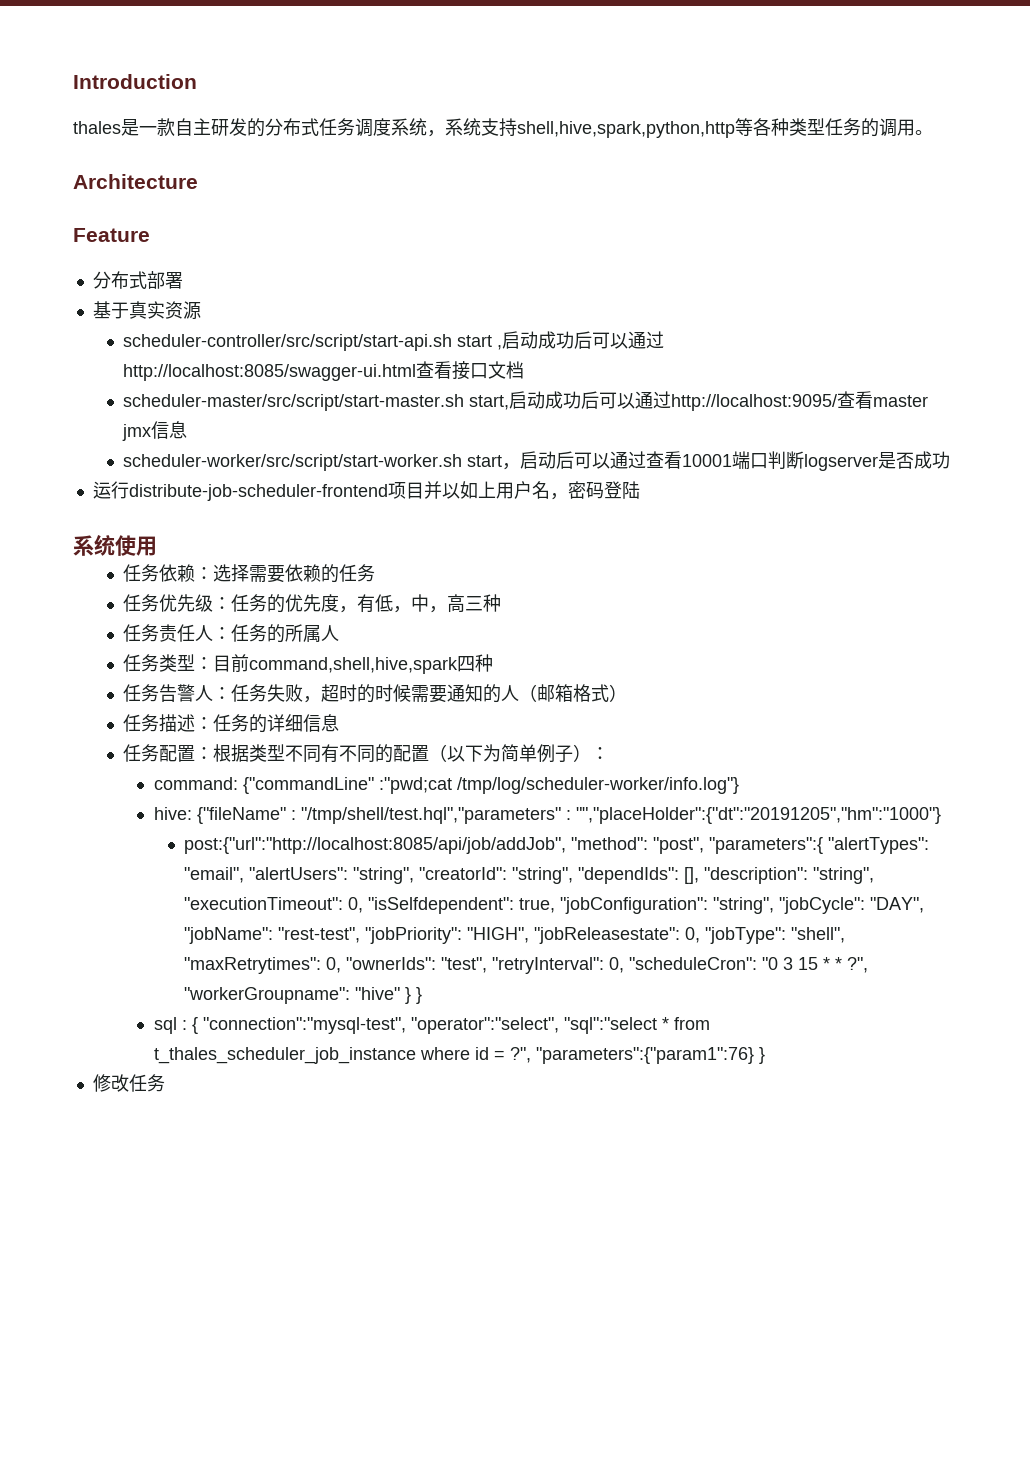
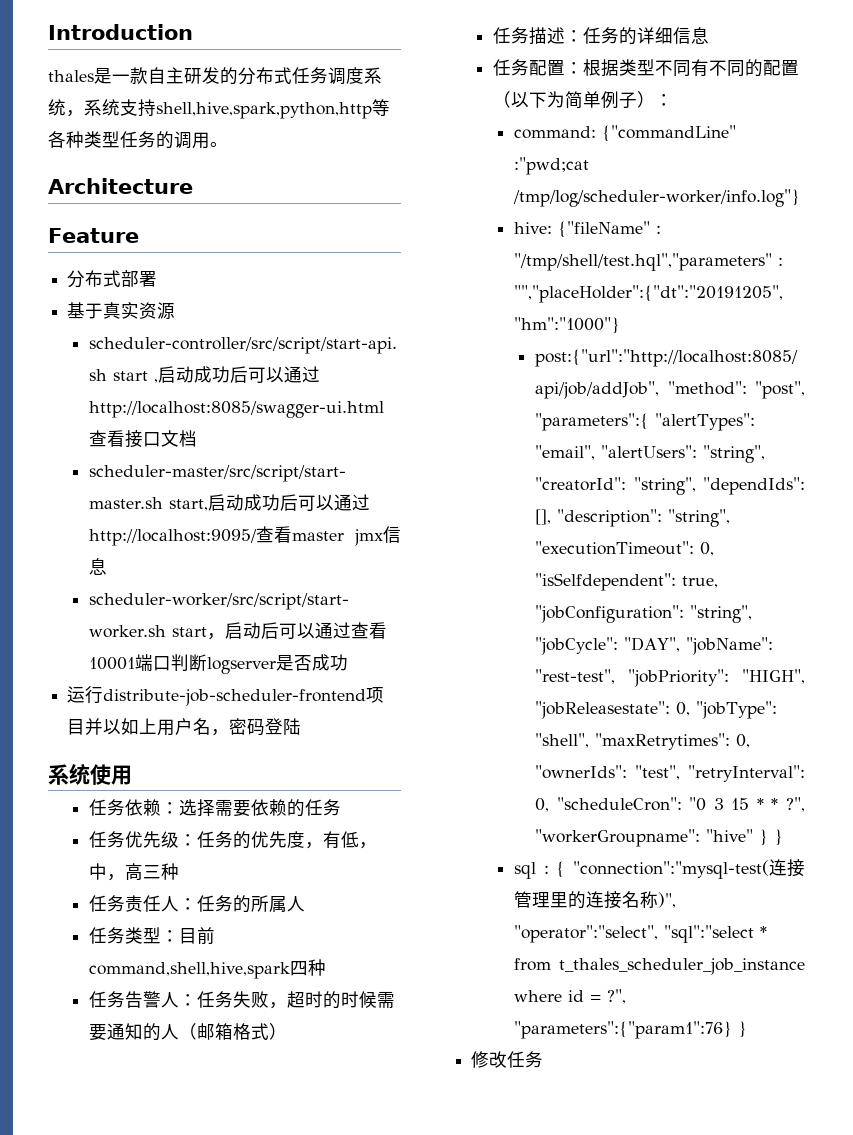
- sql : { "connection":"mysql-test", "operator":"select", "sql":"select * from t_thales_scheduler_job_instance where id = ?", "parameters":{"param1":76} }
+ sql : { "connection":"mysql-test(连接管理里的连接名称)", "operator":"select", "sql":"select * from t_thales_scheduler_job_instance where id = ?", "parameters":{"param1":76} }

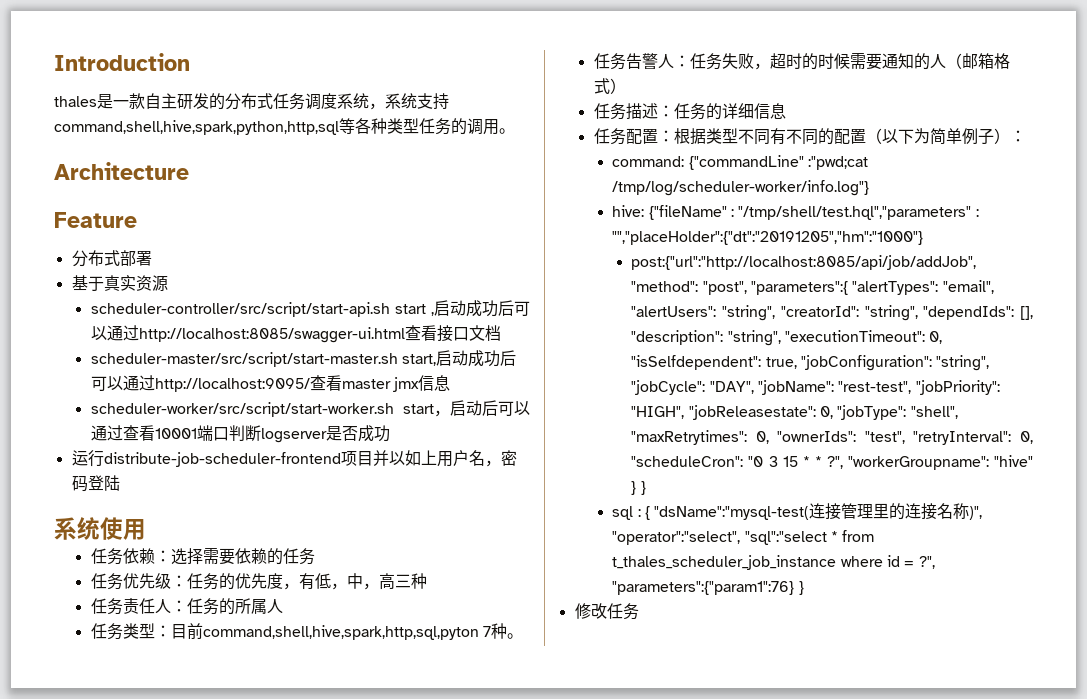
- thales是一款自主研发的分布式任务调度系统，系统支持shell,hive,spark,python,http等各种类型任务的调用。
+ thales是一款自主研发的分布式任务调度系统，系统支持command,shell,hive,spark,python,http,sql等各种类型任务的调用。
- 任务类型：目前command,shell,hive,spark四种
+ 任务类型：目前command,shell,hive,spark,http,sql,pyton 7种。
- sql : { "connection":"mysql-test(连接管理里的连接名称)", "operator":"select", "sql":"select * from t_thales_scheduler_job_instance where id = ?", "parameters":{"param1":76} }
+ sql : { "dsName":"mysql-test(连接管理里的连接名称)", "operator":"select", "sql":"select * from t_thales_scheduler_job_instance where id = ?", "parameters":{"param1":76} }

